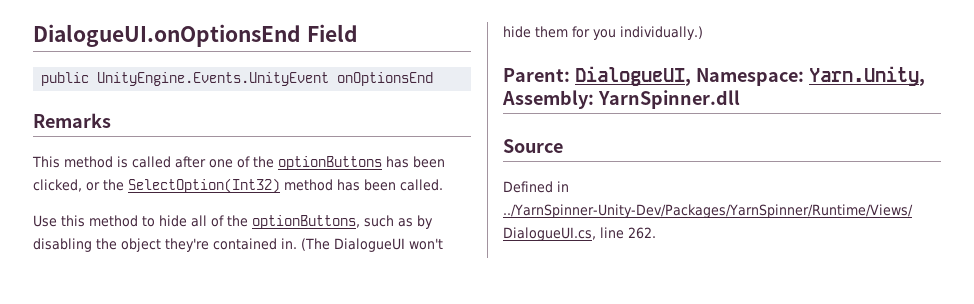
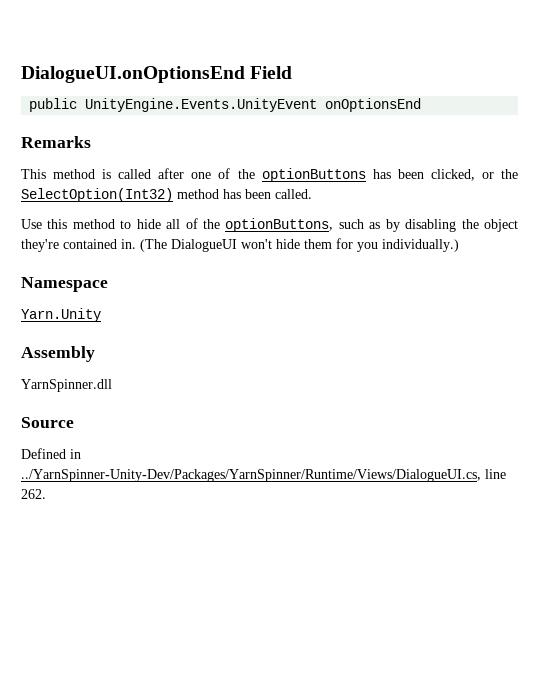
- Parent: DialogueUI, Namespace: Yarn.Unity, Assembly: YarnSpinner.dll
+ Namespace
+ Yarn.Unity
+ Assembly
+ YarnSpinner.dll

